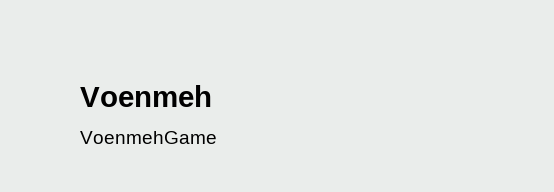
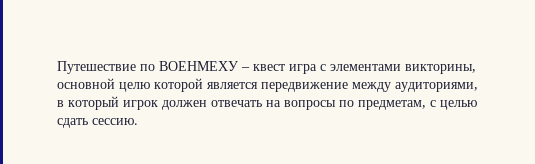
- Voenmeh
- VoenmehGame
+ Путешествие по ВОЕНМЕХУ – квест игра с элементами викторины, основной целю которой является передвижение между аудиториями, в который игрок должен отвечать на вопросы по предметам, с целью сдать сессию.

